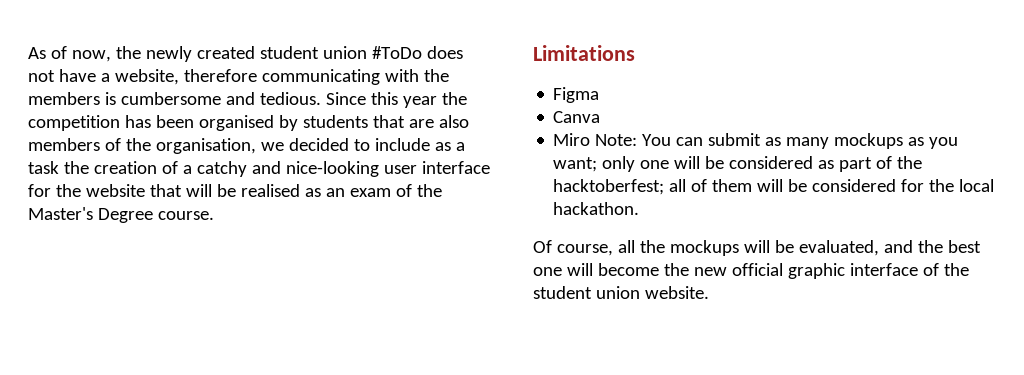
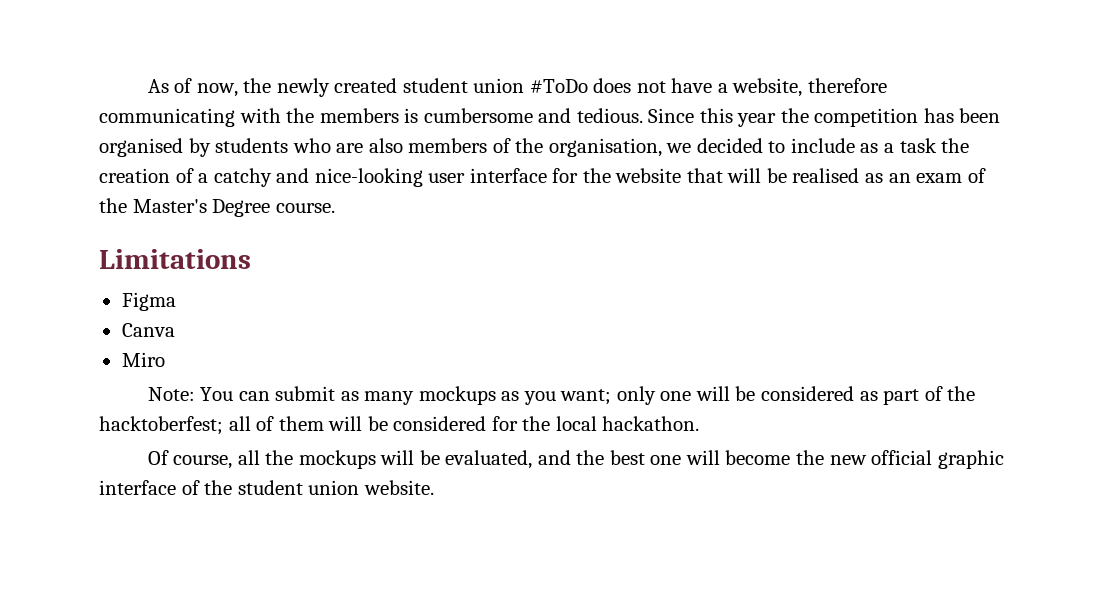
- Since this year the competition has been organised by students that are also members of the organisation, we decided to include as a task the creation of a catchy and nice-looking user interface for the website that will be realised as an exam of the Master's Degree course.
+ Since this year the competition has been organised by students who are also members of the organisation, we decided to include as a task the creation of a catchy and nice-looking user interface for the website that will be realised as an exam of the Master's Degree course.
- Miro Note: You can submit as many mockups as you want; only one will be considered as part of the hacktoberfest; all of them will be considered for the local hackathon.
+ Miro
+ Note: You can submit as many mockups as you want; only one will be considered as part of the hacktoberfest; all of them will be considered for the local hackathon.

